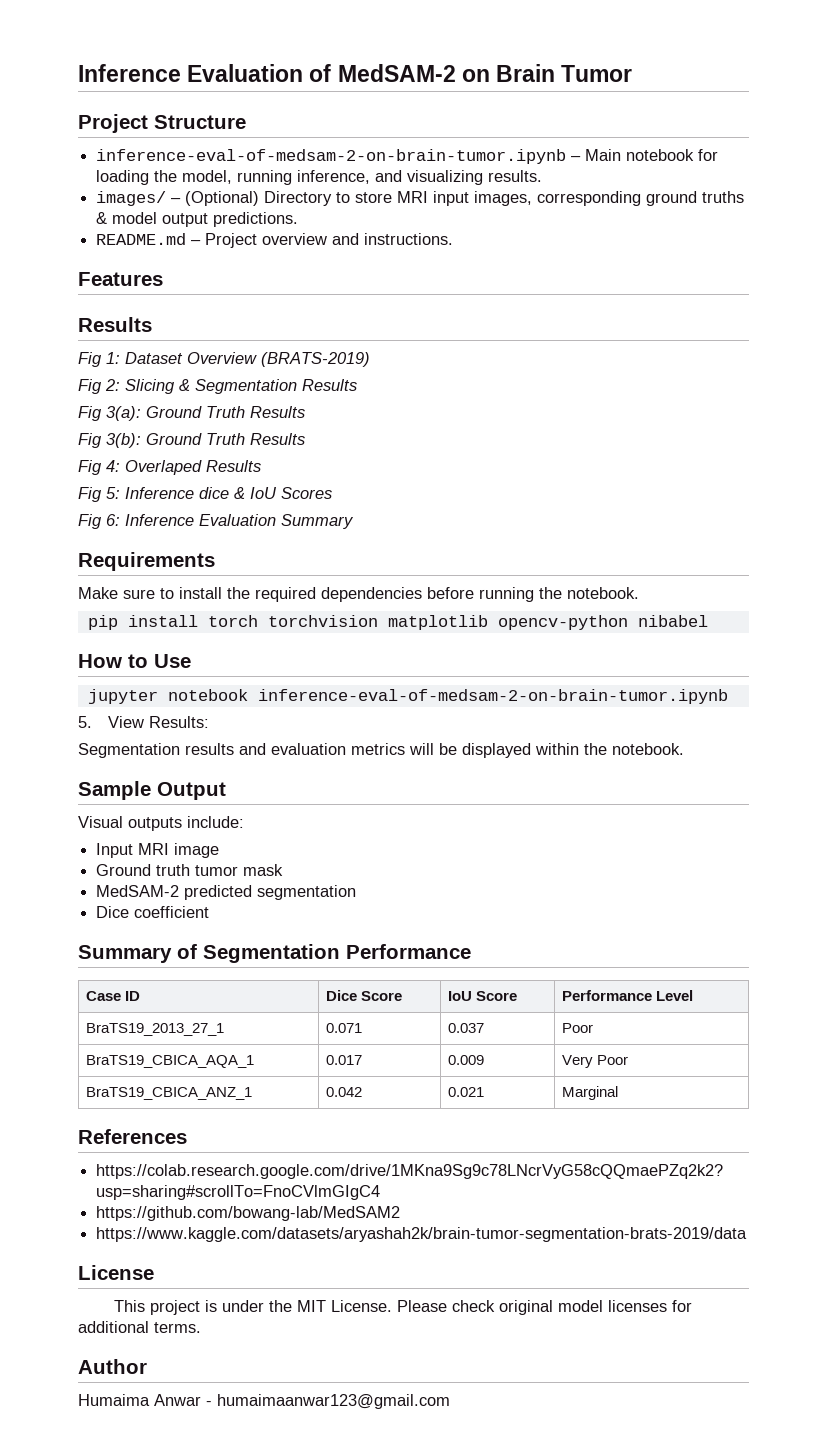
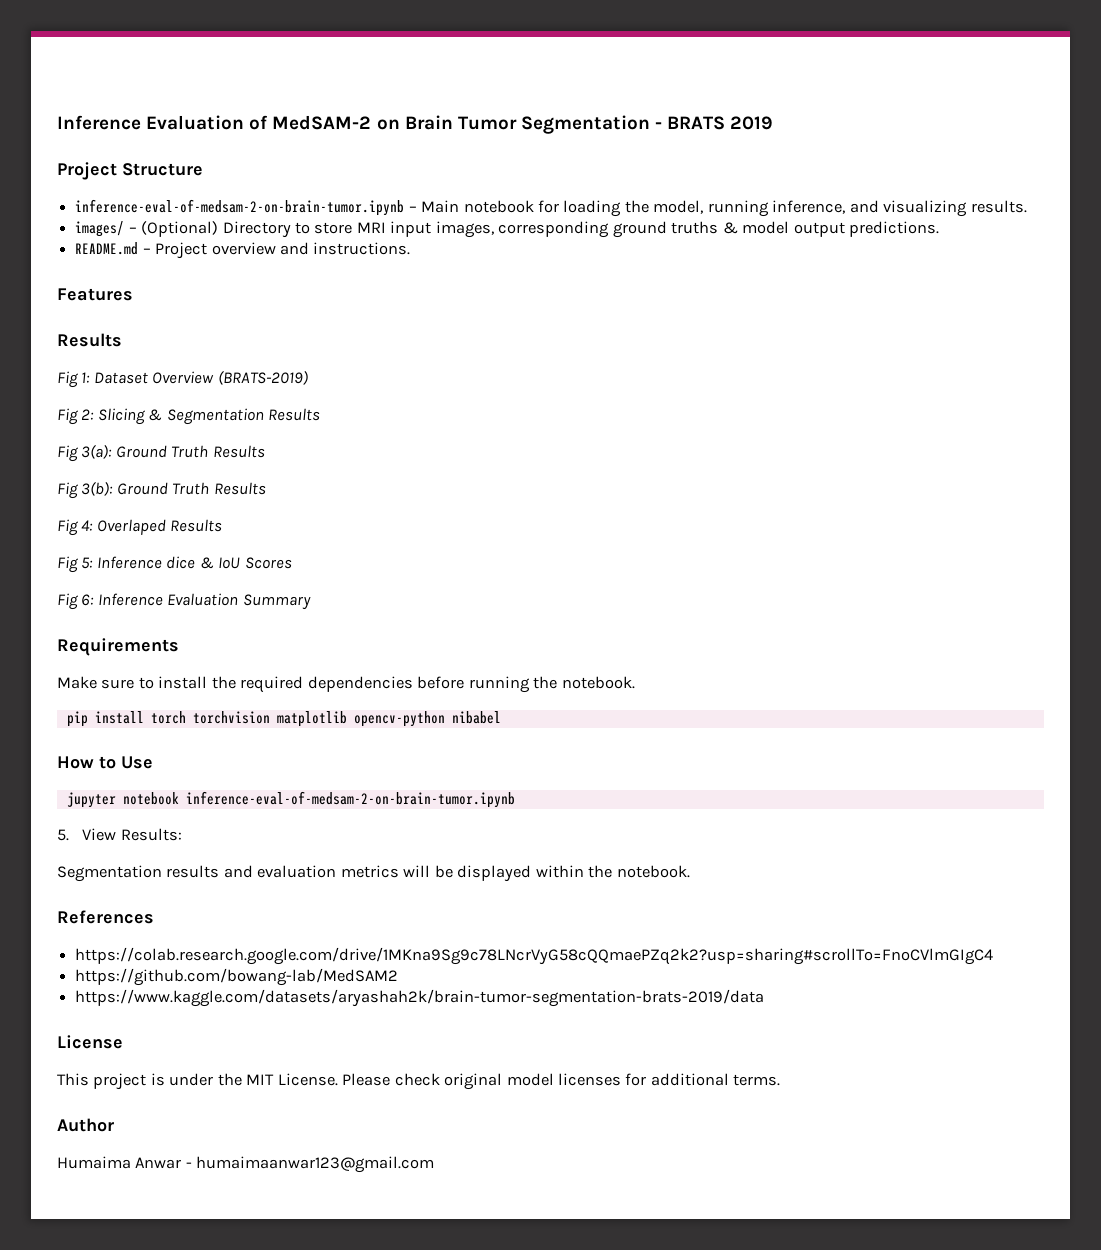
- Inference Evaluation of MedSAM-2 on Brain Tumor
+ Inference Evaluation of MedSAM-2 on Brain Tumor Segmentation - BRATS 2019
- Sample Output
- Visual outputs include:
- Input MRI image
- Ground truth tumor mask
- MedSAM-2 predicted segmentation
- Dice coefficient
- Summary of Segmentation Performance
- Case ID | Dice Score | IoU Score | Performance Level
- BraTS19_2013_27_1 | 0.071 | 0.037 | Poor
- BraTS19_CBICA_AQA_1 | 0.017 | 0.009 | Very Poor
- BraTS19_CBICA_ANZ_1 | 0.042 | 0.021 | Marginal

